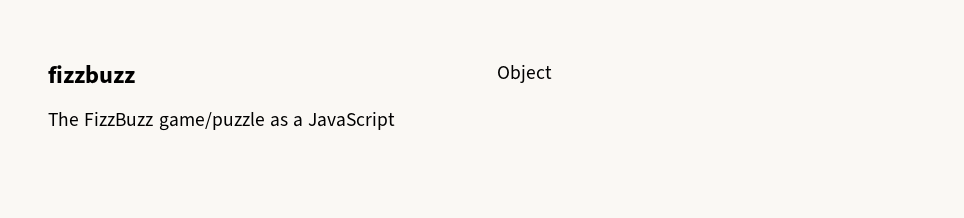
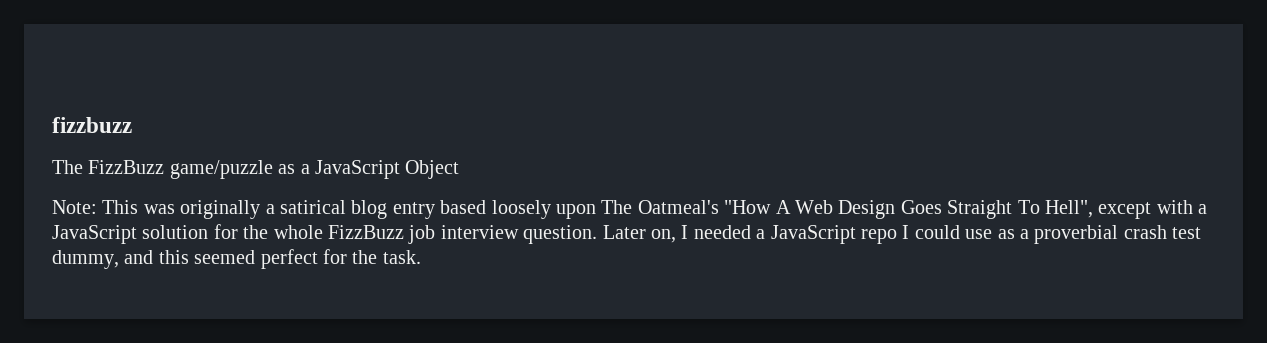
+ Note: This was originally a satirical blog entry based loosely upon The Oatmeal's "How A Web Design Goes Straight To Hell", except with a JavaScript solution for the whole FizzBuzz job interview question. Later on, I needed a JavaScript repo I could use as a proverbial crash test dummy, and this seemed perfect for the task.

